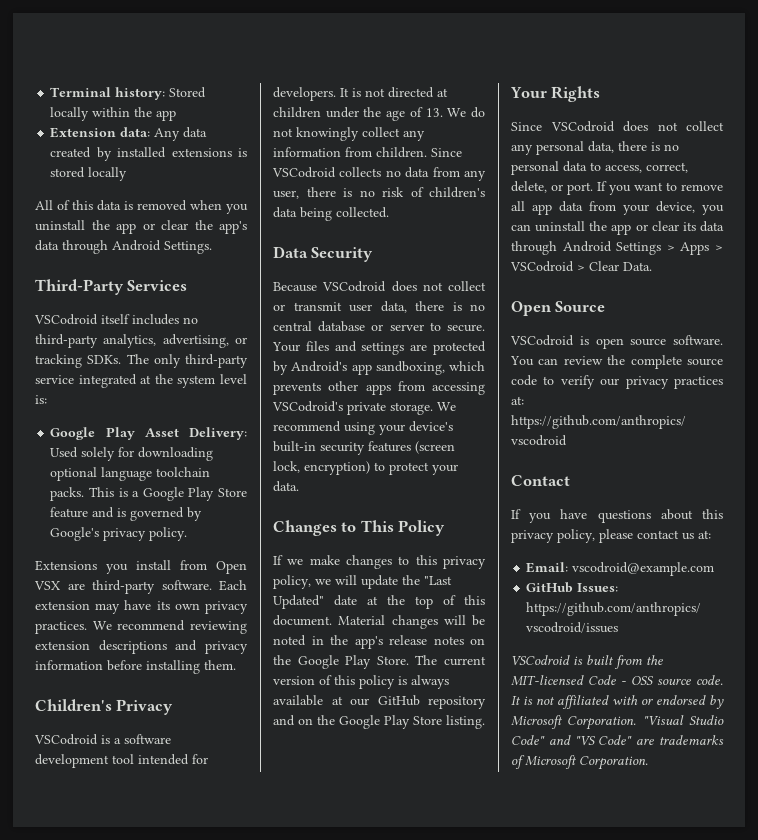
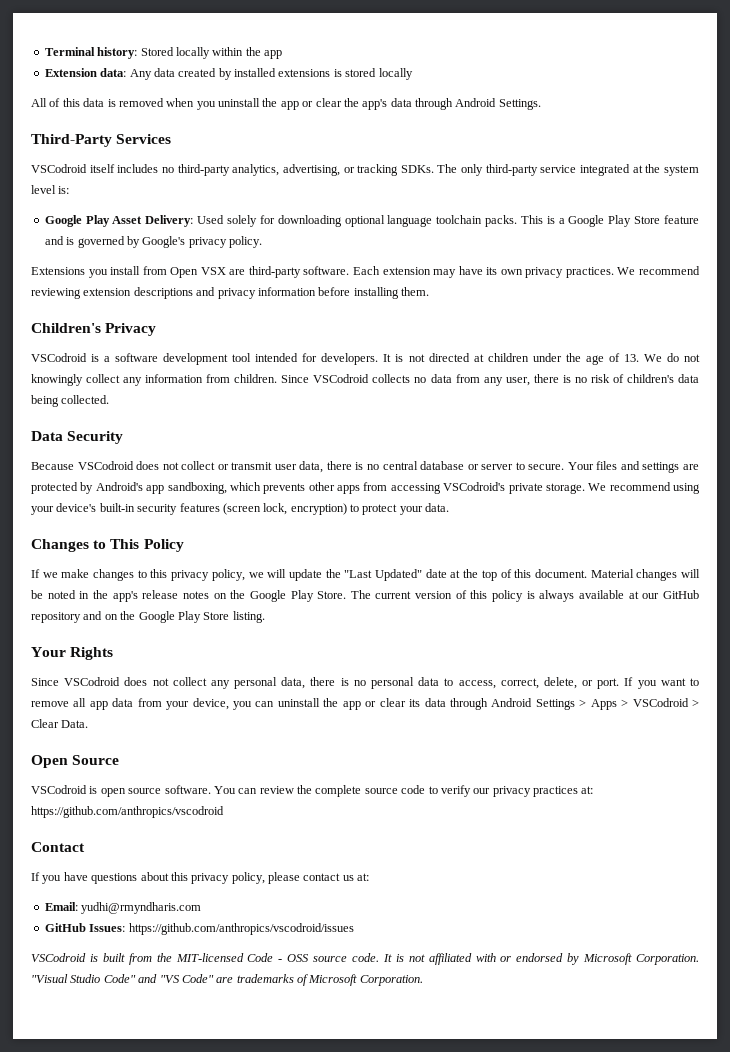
- Email: vscodroid@example.com
+ Email: yudhi@rmyndharis.com

